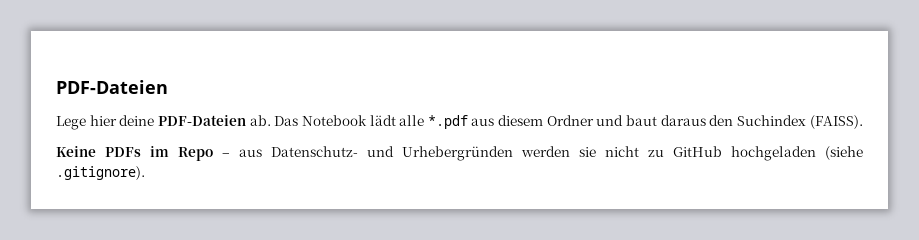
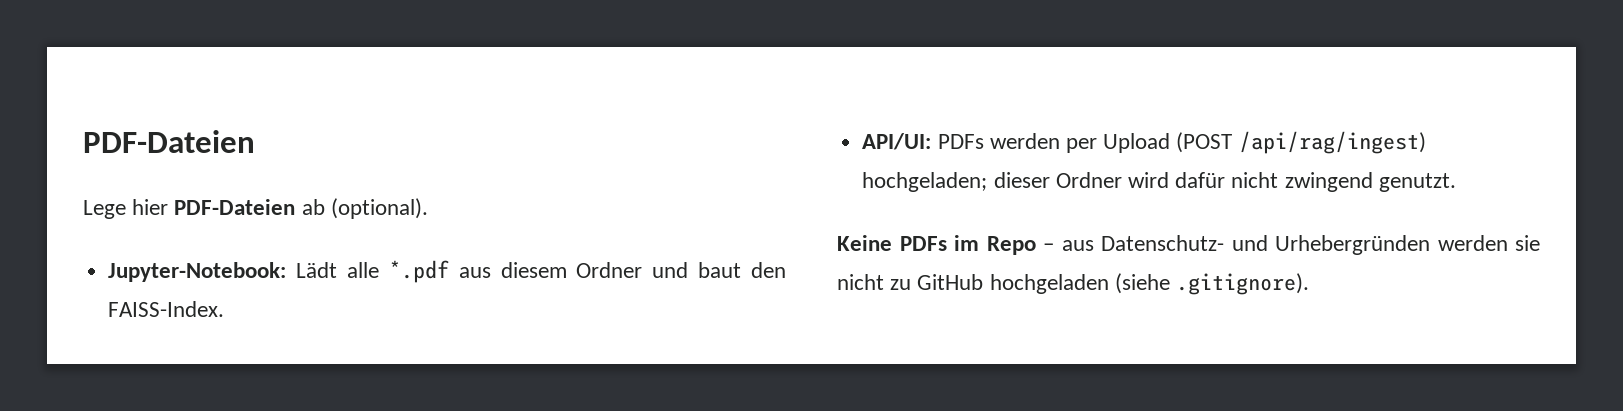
- Lege hier deine PDF-Dateien ab. Das Notebook lädt alle *.pdf aus diesem Ordner und baut daraus den Suchindex (FAISS).
+ Lege hier PDF-Dateien ab (optional).
+ Jupyter-Notebook: Lädt alle *.pdf aus diesem Ordner und baut den FAISS-Index.
+ API/UI: PDFs werden per Upload (POST /api/rag/ingest) hochgeladen; dieser Ordner wird dafür nicht zwingend genutzt.

